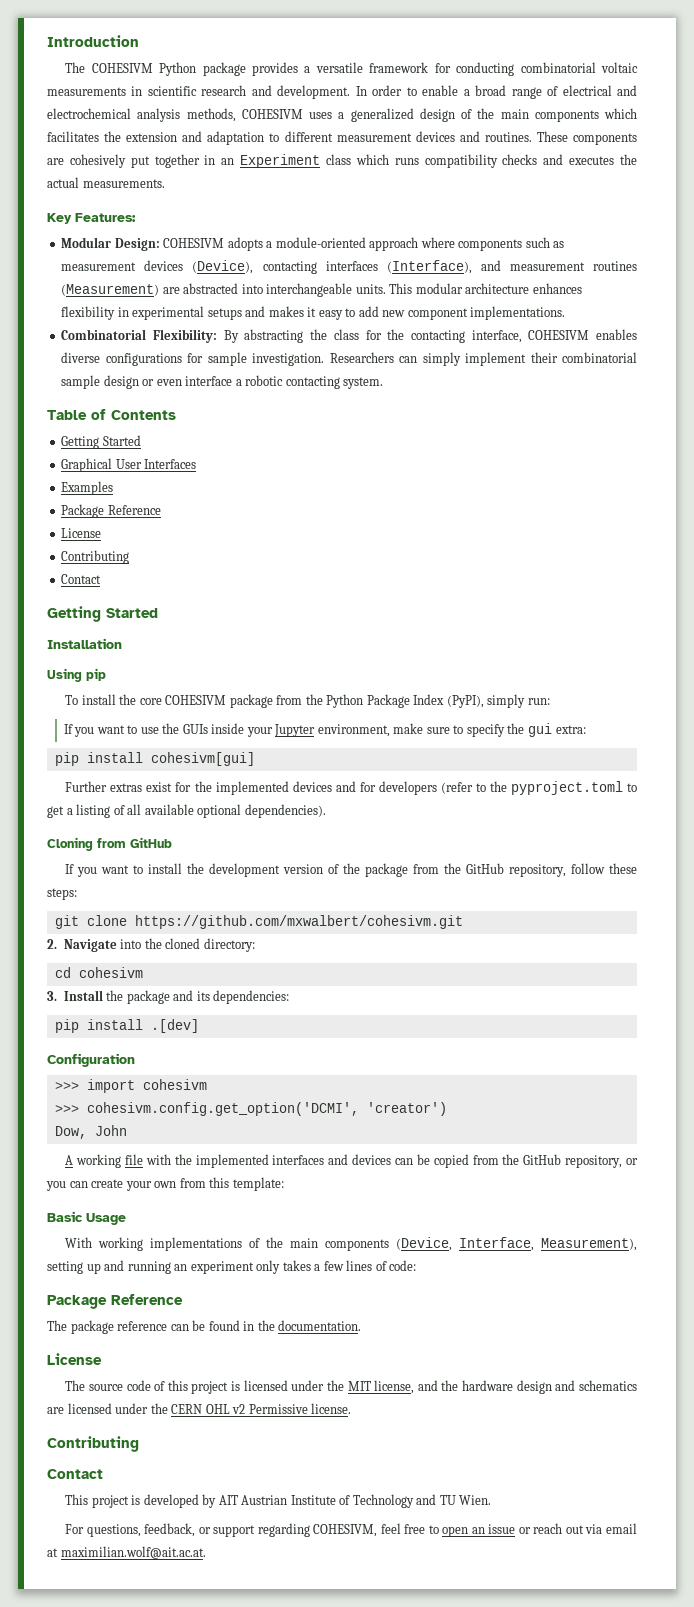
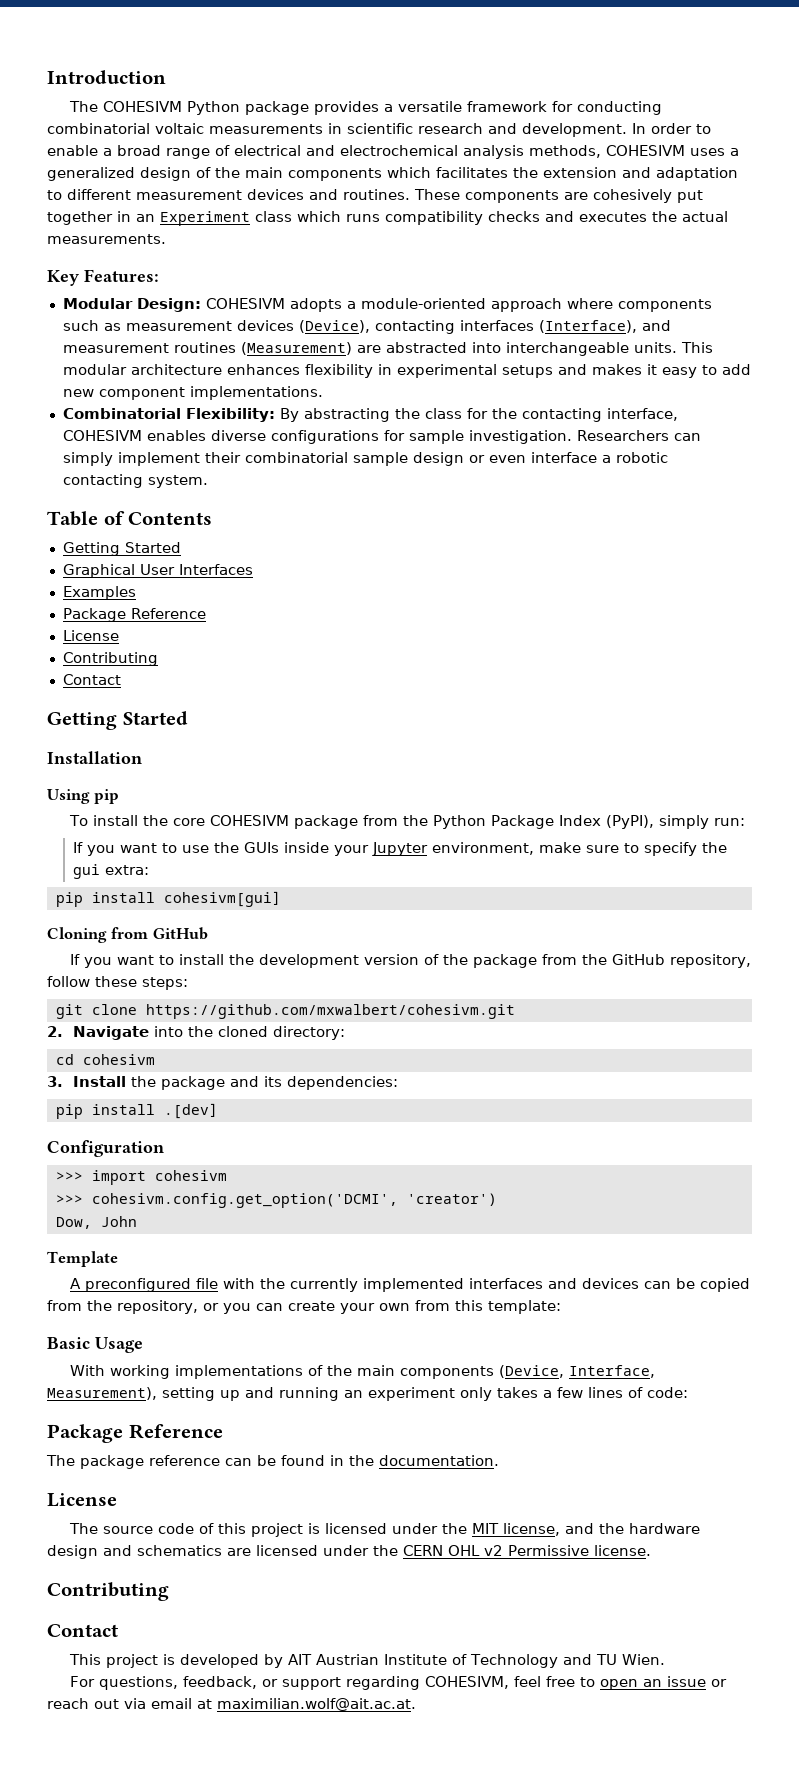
- Further extras exist for the implemented devices and for developers (refer to the pyproject.toml to get a listing of all available optional dependencies).
+ Template
- A working file with the implemented interfaces and devices can be copied from the GitHub repository, or you can create your own from this template:
+ A preconfigured file with the currently implemented interfaces and devices can be copied from the repository, or you can create your own from this template:

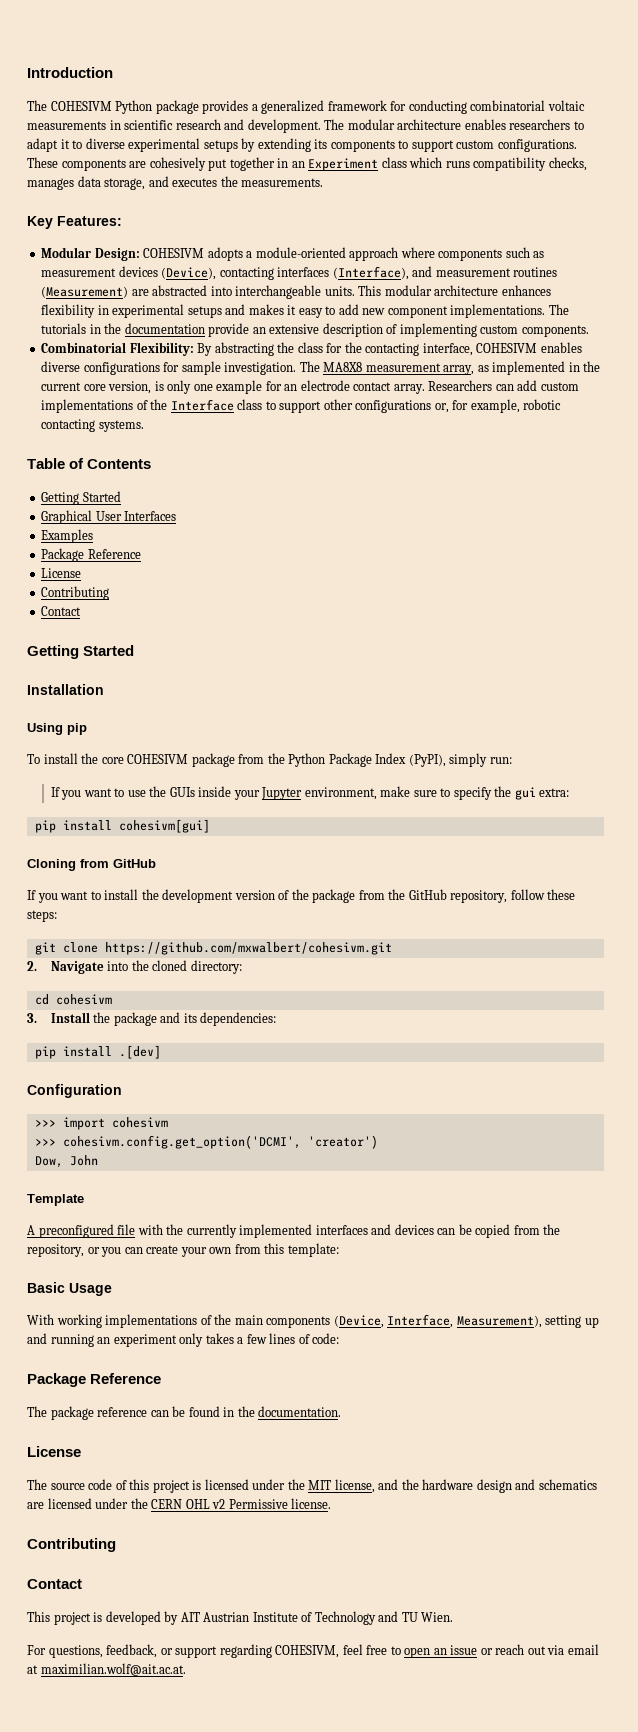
- The COHESIVM Python package provides a versatile framework for conducting combinatorial voltaic measurements in scientific research and development.
+ The COHESIVM Python package provides a generalized framework for conducting combinatorial voltaic measurements in scientific research and development.
- In order to enable a broad range of electrical and electrochemical analysis methods, COHESIVM uses a generalized design of the main components which facilitates the extension and adaptation to different measurement devices and routines.
+ The modular architecture enables researchers to adapt it to diverse experimental setups by extending its components to support custom configurations.
- These components are cohesively put together in an Experiment class which runs compatibility checks and executes the actual measurements.
+ These components are cohesively put together in an Experiment class which runs compatibility checks, manages data storage, and executes the measurements.
+ The tutorials in the documentation provide an extensive description of implementing custom components.
- Researchers can simply implement their combinatorial sample design or even interface a robotic contacting system.
+ The MA8X8 measurement array, as implemented in the current core version, is only one example for an electrode contact array. Researchers can add custom implementations of the Interface class to support other configurations or, for example, robotic contacting systems.

